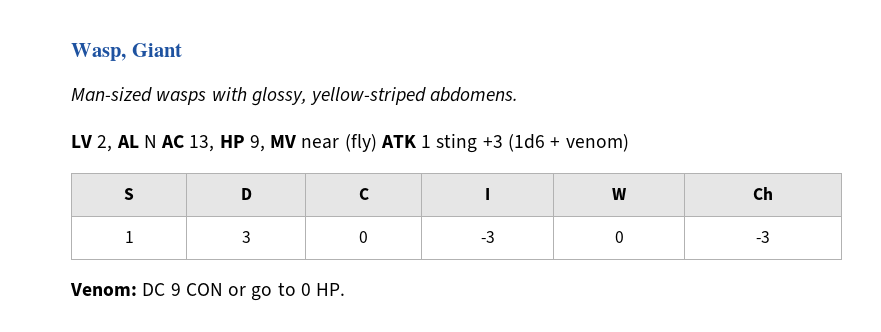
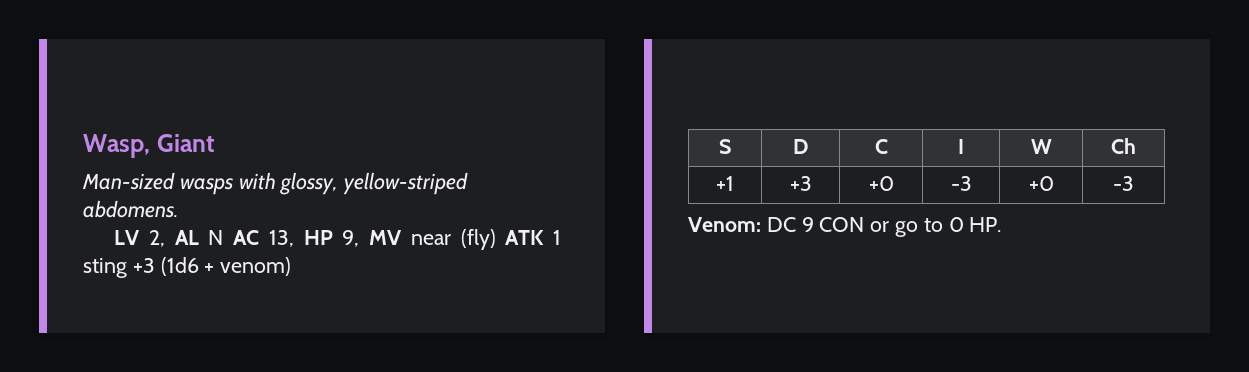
- 1 | 3 | 0 | -3 | 0 | -3
+ +1 | +3 | +0 | -3 | +0 | -3

